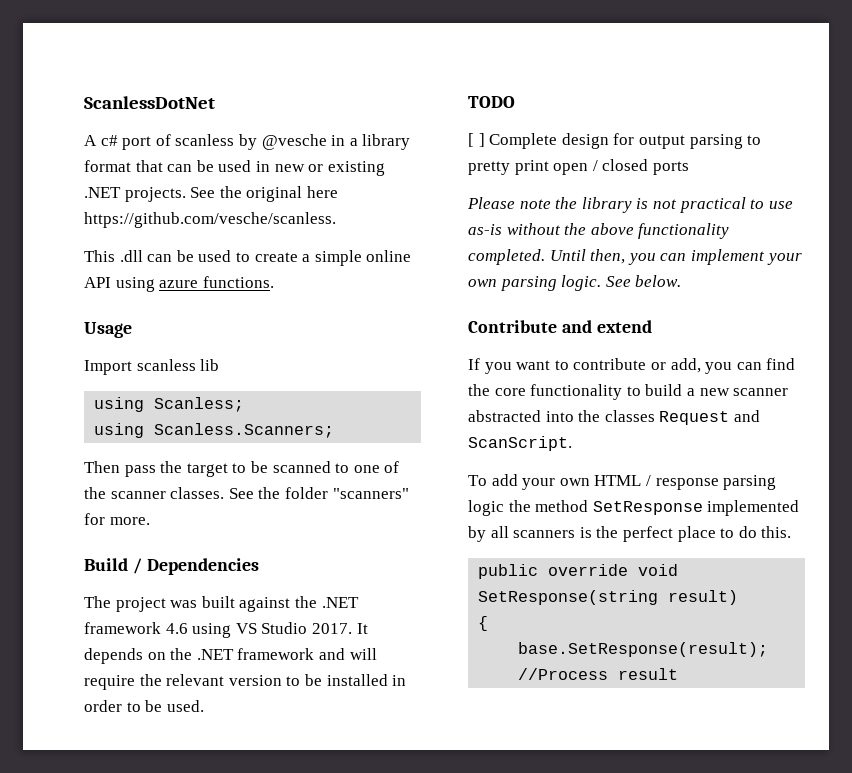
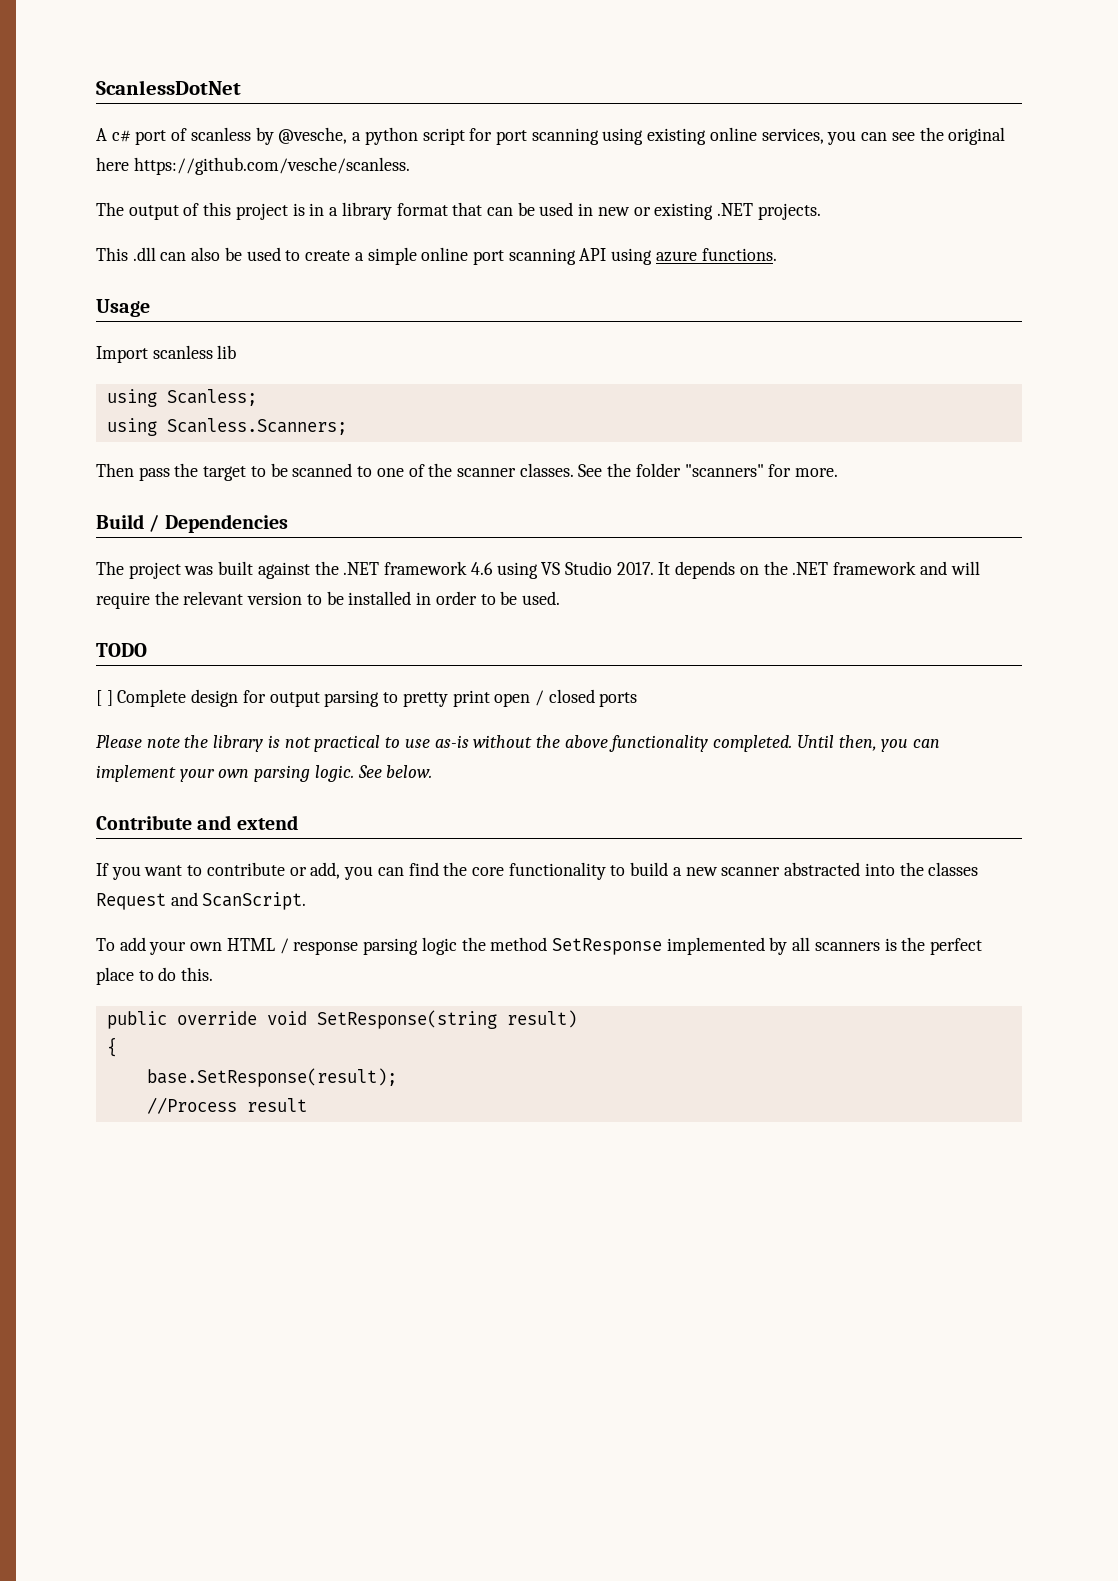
- A c# port of scanless by @vesche in a library format that can be used in new or existing .NET projects. See the original here https://github.com/vesche/scanless.
+ A c# port of scanless by @vesche, a python script for port scanning using existing online services, you can see the original here https://github.com/vesche/scanless.
+ The output of this project is in a library format that can be used in new or existing .NET projects.
- This .dll can be used to create a simple online API using azure functions.
+ This .dll can also be used to create a simple online port scanning API using azure functions.

